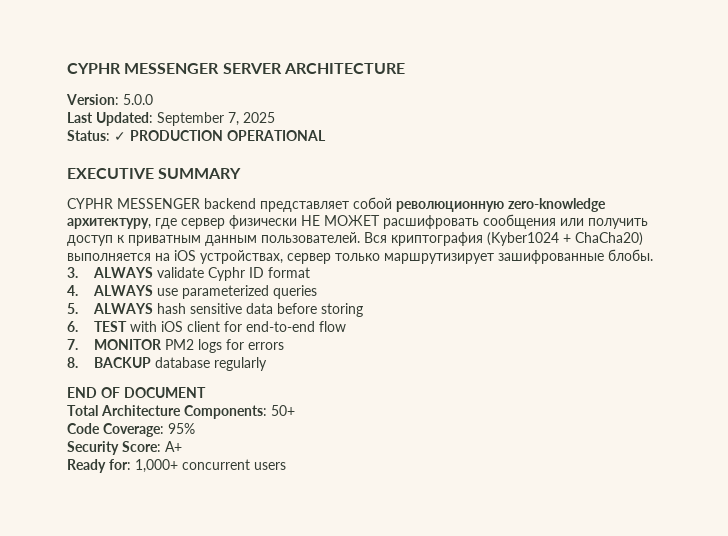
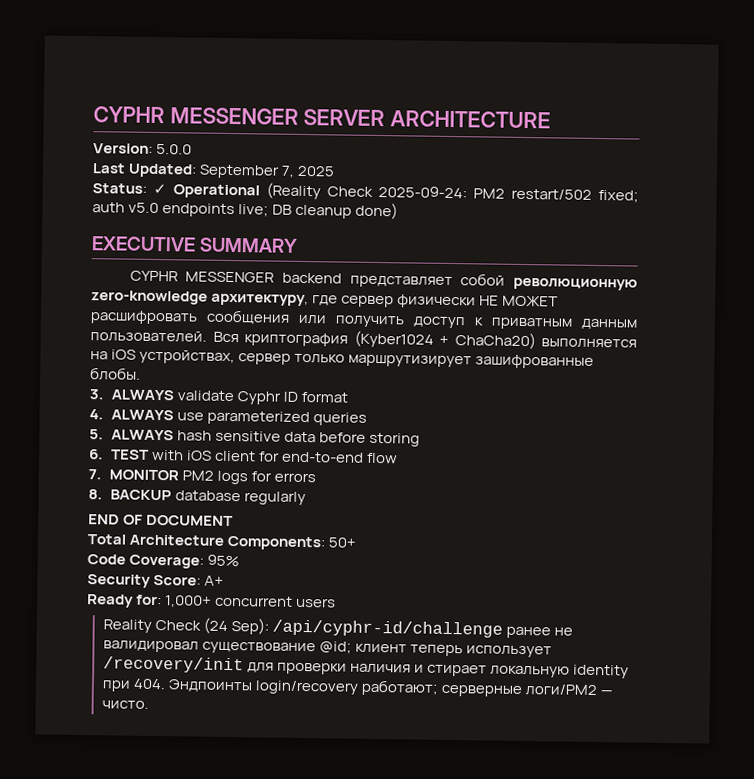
- Status: ✓ PRODUCTION OPERATIONAL
+ Status: ✓ Operational (Reality Check 2025‑09‑24: PM2 restart/502 fixed; auth v5.0 endpoints live; DB cleanup done)
+ Reality Check (24 Sep): /api/cyphr-id/challenge ранее не валидировал существование @id; клиент теперь использует /recovery/init для проверки наличия и стирает локальную identity при 404. Эндпоинты login/recovery работают; серверные логи/PM2 — чисто.

